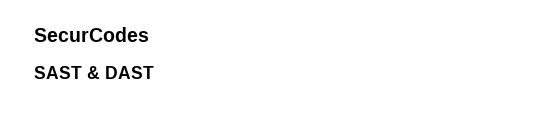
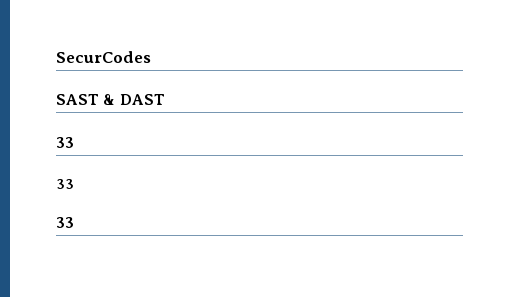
  SAST & DAST
+ 33
+ 33
+ 33

